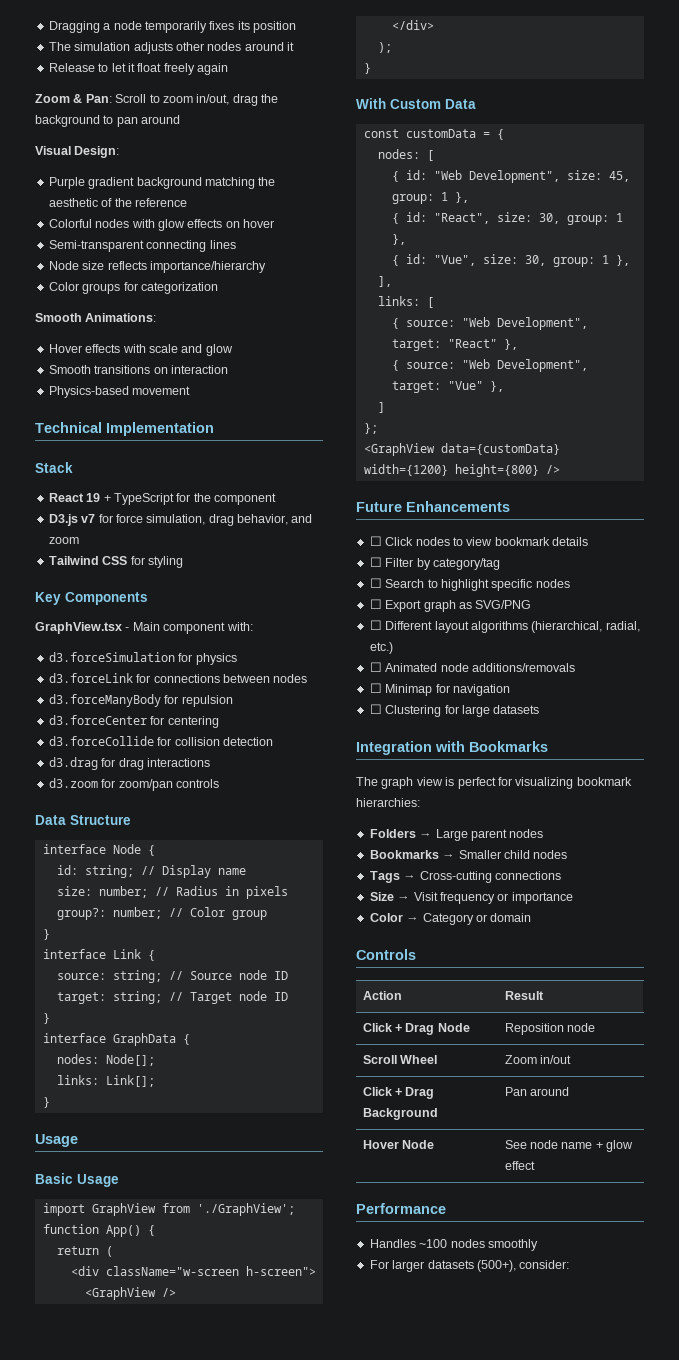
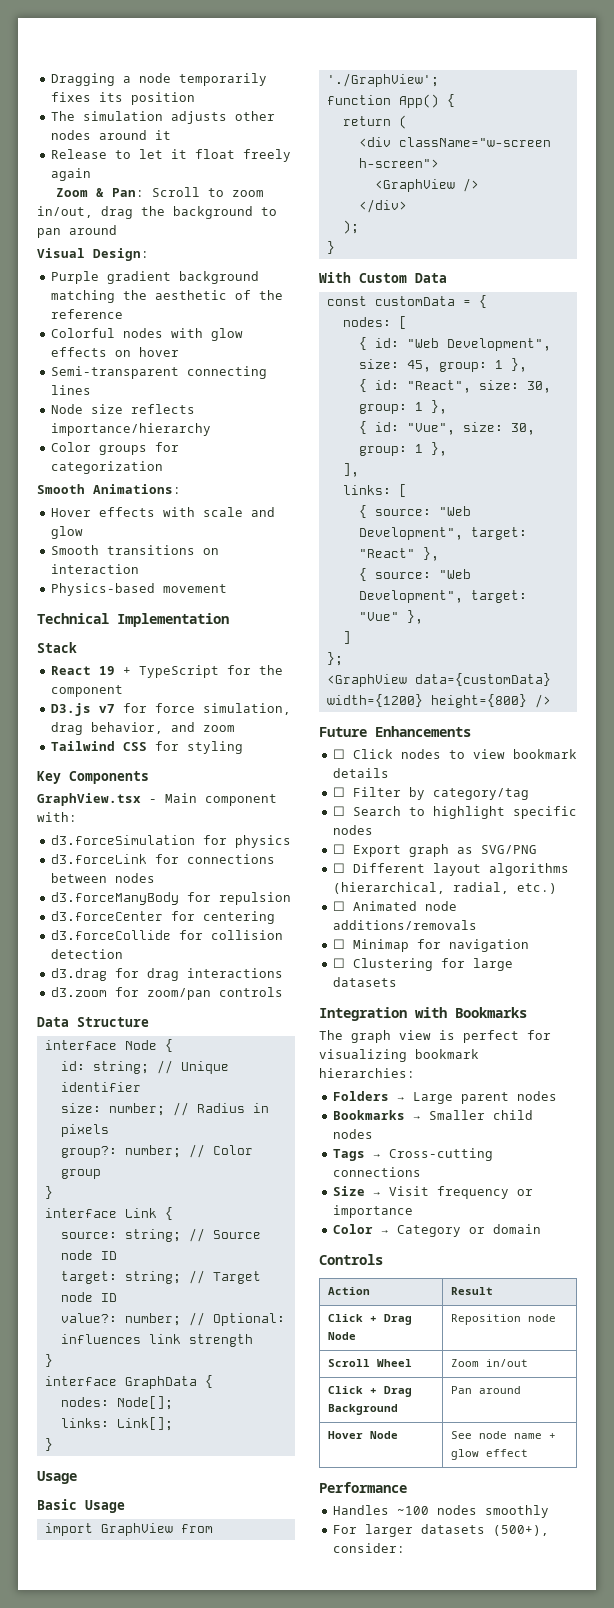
- id: string; // Display name
+ id: string; // Unique identifier
+ value?: number; // Optional: influences link strength

